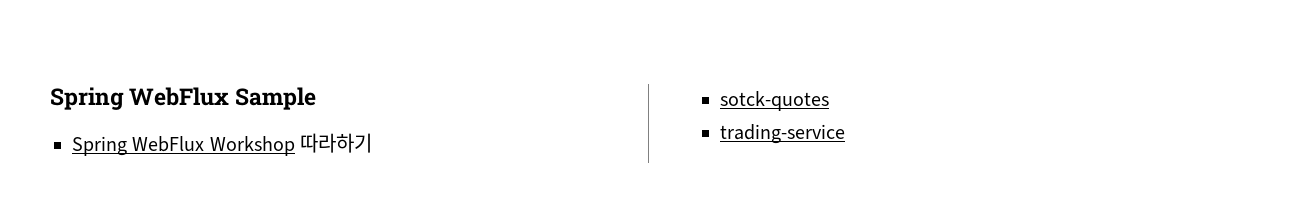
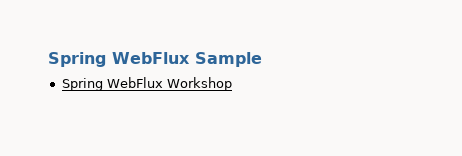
- Spring WebFlux Workshop 따라하기
- sotck-quotes
- trading-service
+ Spring WebFlux Workshop

